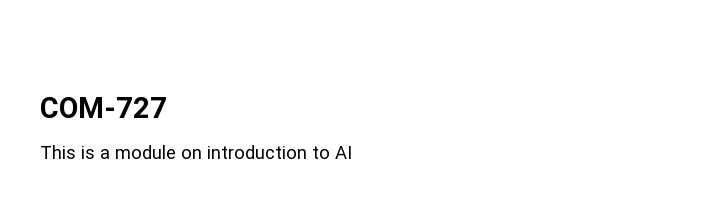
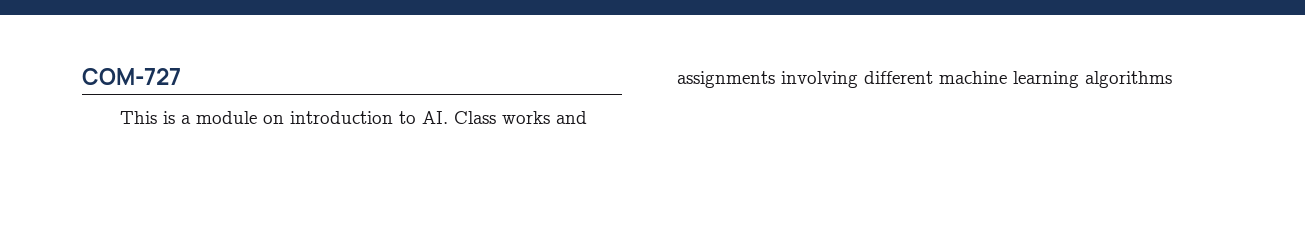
- This is a module on introduction to AI
+ This is a module on introduction to AI. Class works and assignments involving different machine learning algorithms

